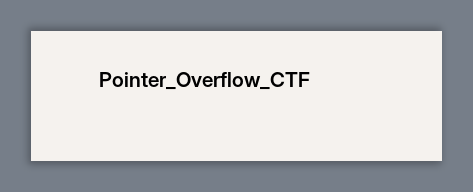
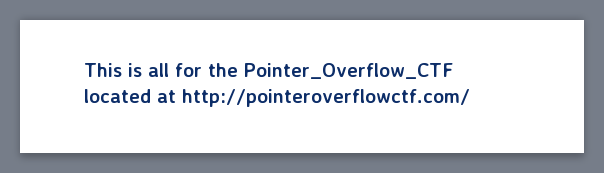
- Pointer_Overflow_CTF
+ This is all for the Pointer_Overflow_CTF located at http://pointeroverflowctf.com/

